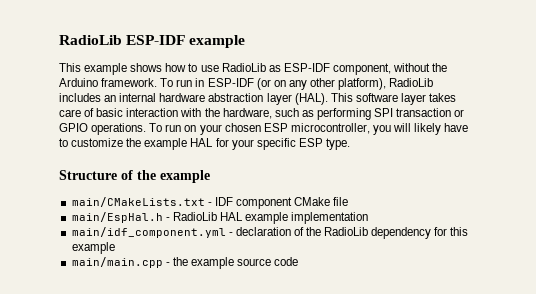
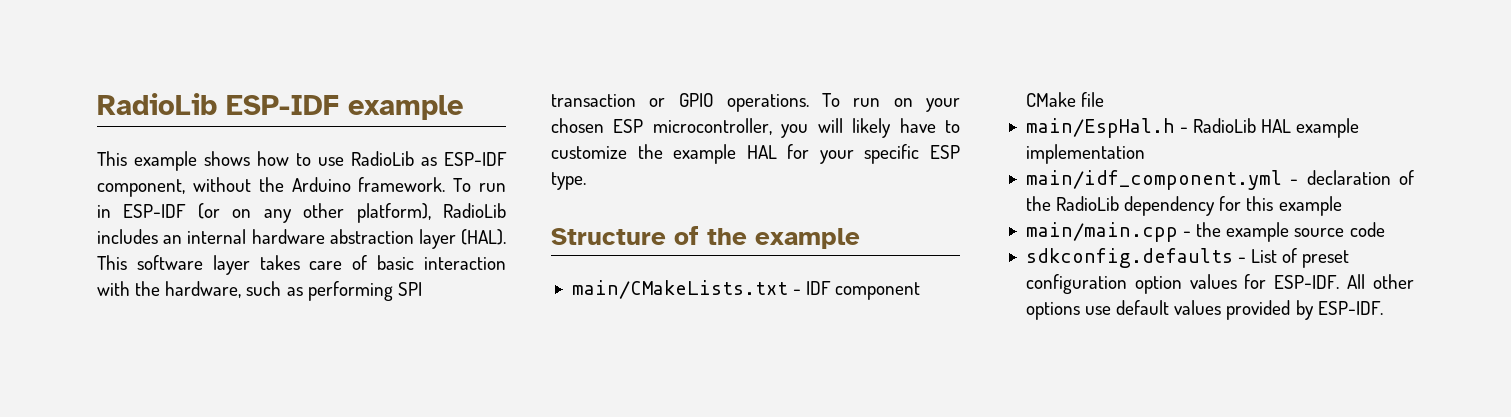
+ sdkconfig.defaults - List of preset configuration option values for ESP-IDF. All other options use default values provided by ESP-IDF.

